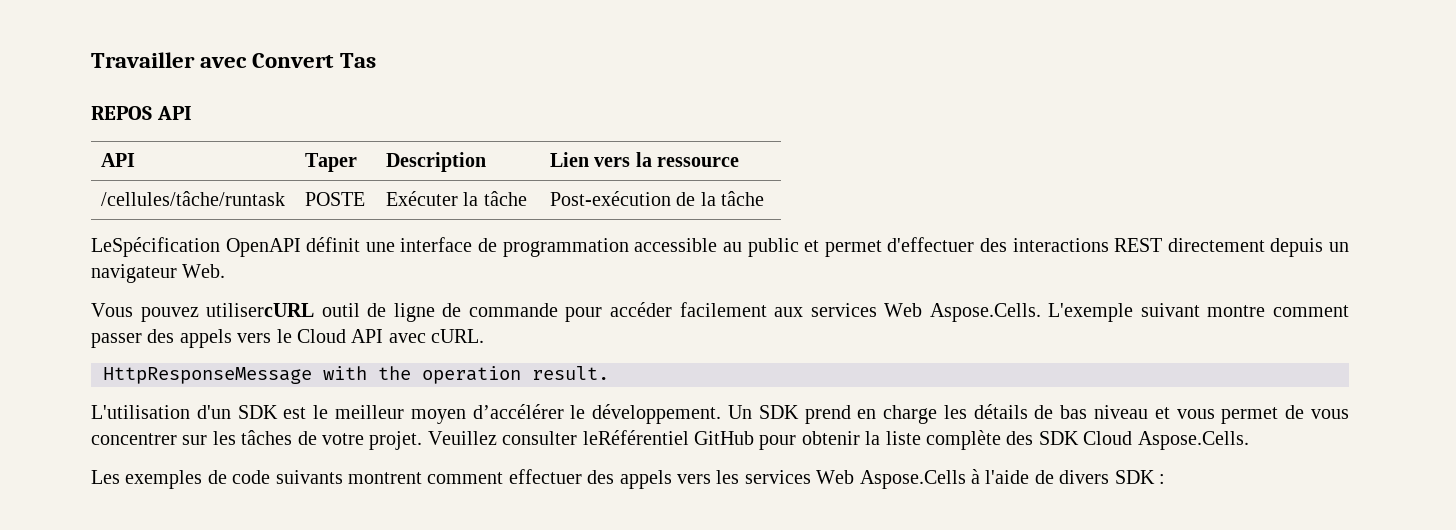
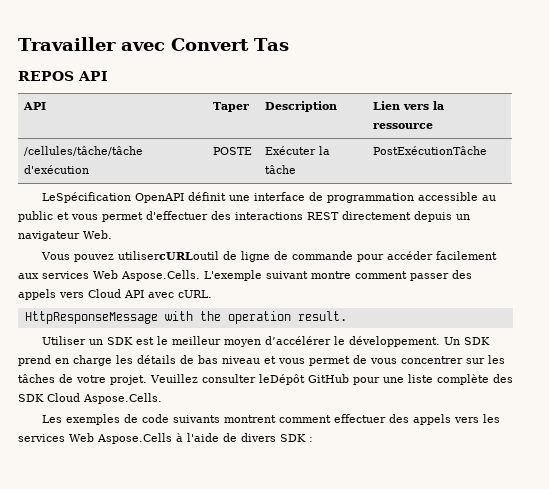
- /cellules/tâche/runtask | POSTE | Exécuter la tâche | Post-exécution de la tâche
+ /cellules/tâche/tâche d'exécution | POSTE | Exécuter la tâche | PostExécutionTâche
- LeSpécification OpenAPI définit une interface de programmation accessible au public et permet d'effectuer des interactions REST directement depuis un navigateur Web.
+ LeSpécification OpenAPI définit une interface de programmation accessible au public et vous permet d'effectuer des interactions REST directement depuis un navigateur Web.
- Vous pouvez utilisercURL outil de ligne de commande pour accéder facilement aux services Web Aspose.Cells. L'exemple suivant montre comment passer des appels vers le Cloud API avec cURL.
+ Vous pouvez utilisercURLoutil de ligne de commande pour accéder facilement aux services Web Aspose.Cells. L'exemple suivant montre comment passer des appels vers Cloud API avec cURL.
- L'utilisation d'un SDK est le meilleur moyen d’accélérer le développement.
+ Utiliser un SDK est le meilleur moyen d’accélérer le développement.
- Veuillez consulter leRéférentiel GitHub pour obtenir la liste complète des SDK Cloud Aspose.Cells.
+ Veuillez consulter leDépôt GitHub pour une liste complète des SDK Cloud Aspose.Cells.

